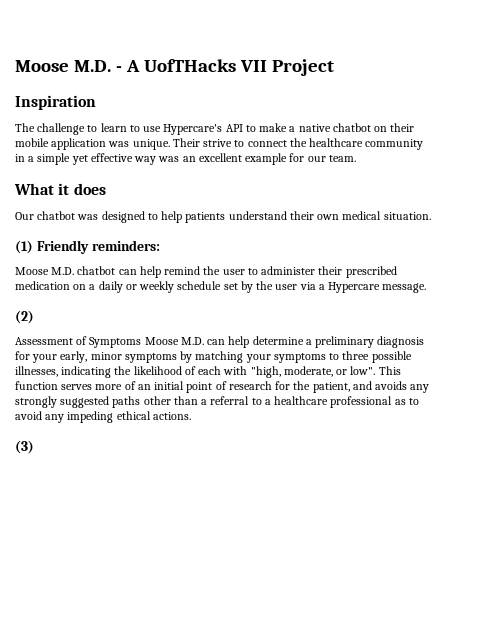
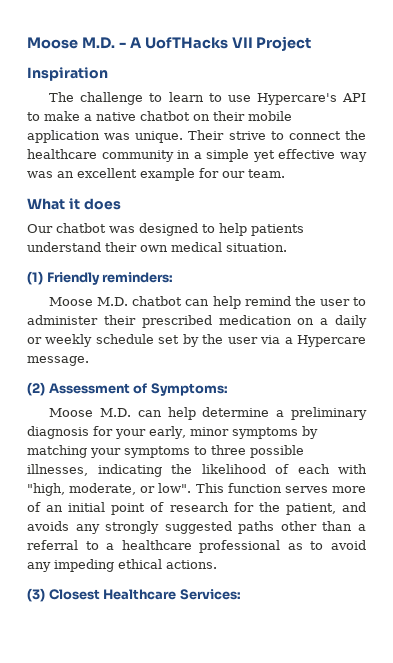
- (2)
- Assessment of Symptoms Moose M.D. can help determine a preliminary diagnosis for your early, minor symptoms by matching your symptoms to three possible illnesses, indicating the likelihood of each with "high, moderate, or low".
+ (2) Assessment of Symptoms:
+ Moose M.D. can help determine a preliminary diagnosis for your early, minor symptoms by matching your symptoms to three possible illnesses, indicating the likelihood of each with "high, moderate, or low".
- (3)
+ (3) Closest Healthcare Services:

